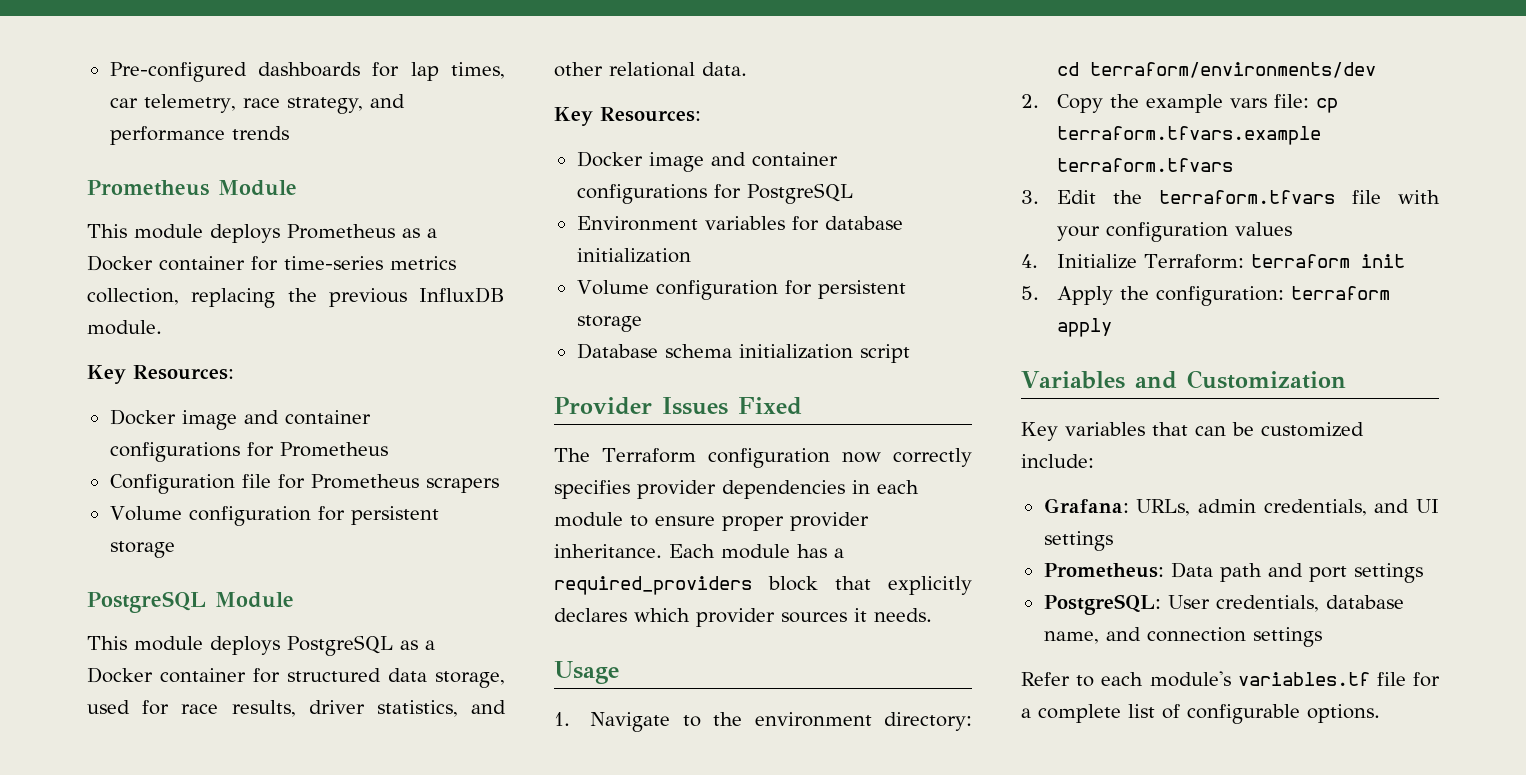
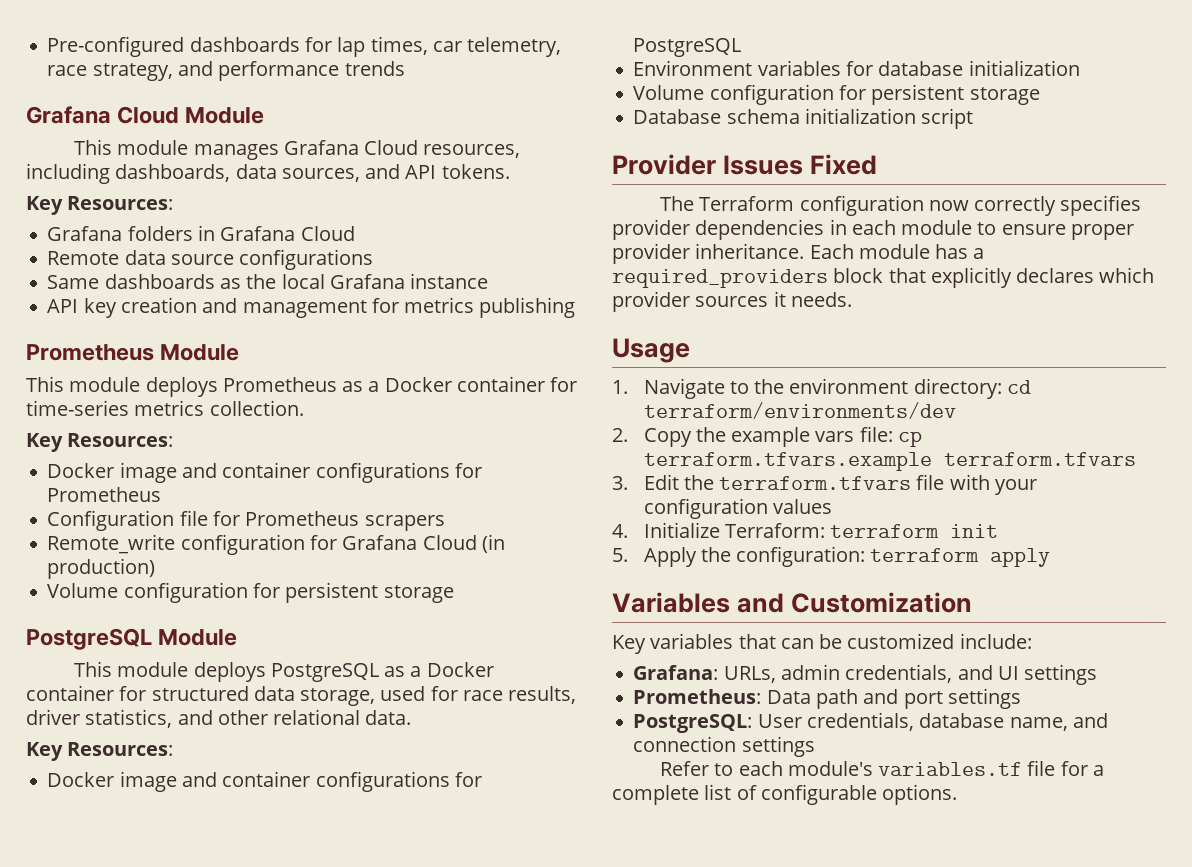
+ Grafana Cloud Module
+ This module manages Grafana Cloud resources, including dashboards, data sources, and API tokens.
+ Key Resources:
+ Grafana folders in Grafana Cloud
+ Remote data source configurations
+ Same dashboards as the local Grafana instance
+ API key creation and management for metrics publishing
- This module deploys Prometheus as a Docker container for time-series metrics collection, replacing the previous InfluxDB module.
+ This module deploys Prometheus as a Docker container for time-series metrics collection.
+ Remote_write configuration for Grafana Cloud (in production)

